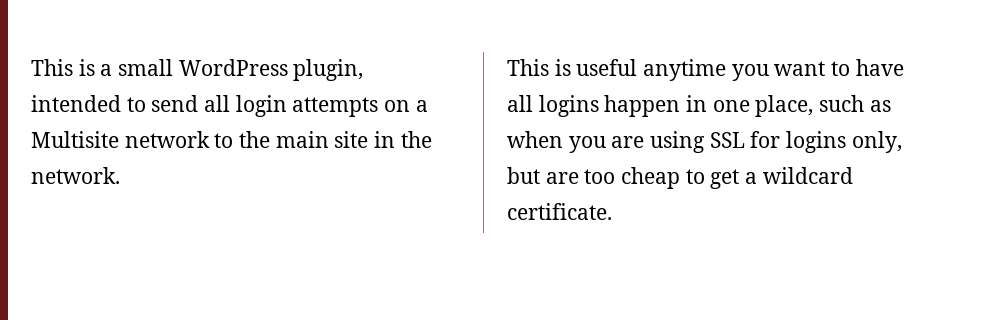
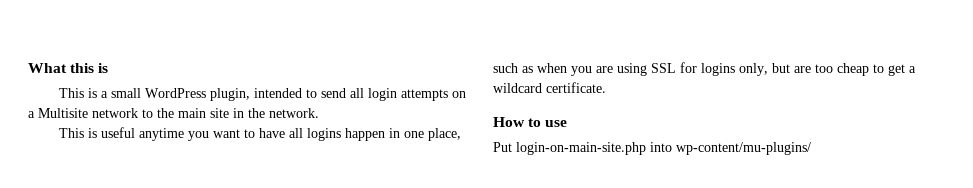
+ What this is
+ How to use
+ Put login-on-main-site.php into wp-content/mu-plugins/

